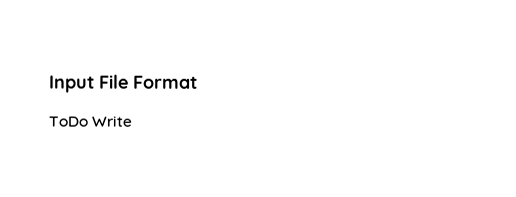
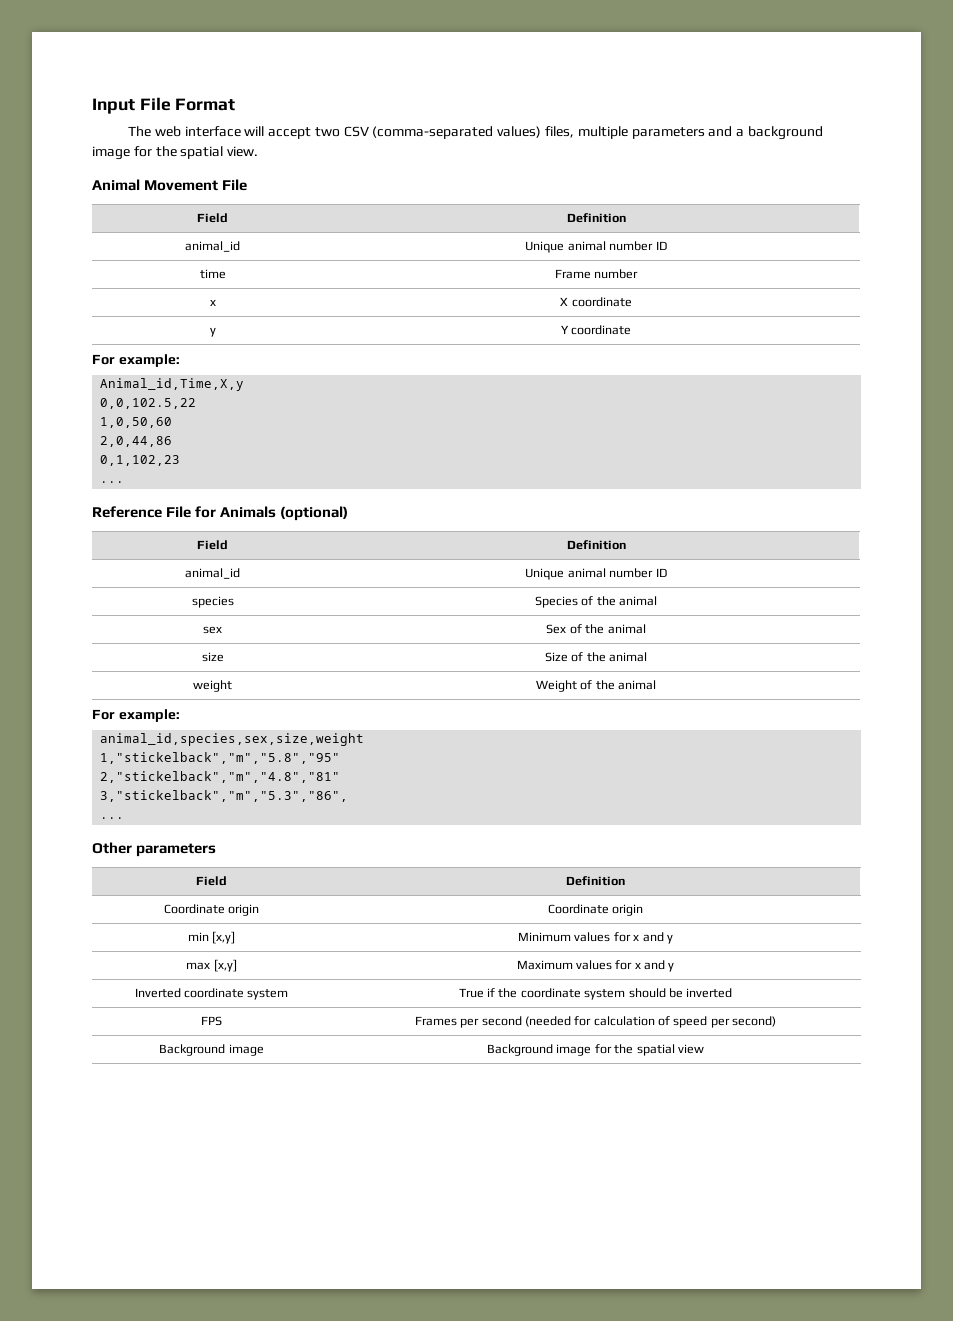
- ToDo Write
+ The web interface will accept two CSV (comma-separated values) files, multiple parameters and a background image for the spatial view.
+ Animal Movement File
+ Field | Definition
+ animal_id | Unique animal number ID
+ time | Frame number
+ x | X coordinate
+ y | Y coordinate
+ For example:
+ Animal_id,Time,X,y
+ 0,0,102.5,22
+ 1,0,50,60
+ 2,0,44,86
+ 0,1,102,23
+ ...
+ Reference File for Animals (optional)
+ Field | Definition
+ animal_id | Unique animal number ID
+ species | Species of the animal
+ sex | Sex of the animal
+ size | Size of the animal
+ weight | Weight of the animal
+ For example:
+ animal_id,species,sex,size,weight
+ 1,"stickelback","m","5.8","95"
+ 2,"stickelback","m","4.8","81"
+ 3,"stickelback","m","5.3","86",
+ ...
+ Other parameters
+ Field | Definition
+ Coordinate origin | Coordinate origin
+ min [x,y] | Minimum values for x and y
+ max [x,y] | Maximum values for x and y
+ Inverted coordinate system | True if the coordinate system should be inverted
+ FPS | Frames per second (needed for calculation of speed per second)
+ Background image | Background image for the spatial view

